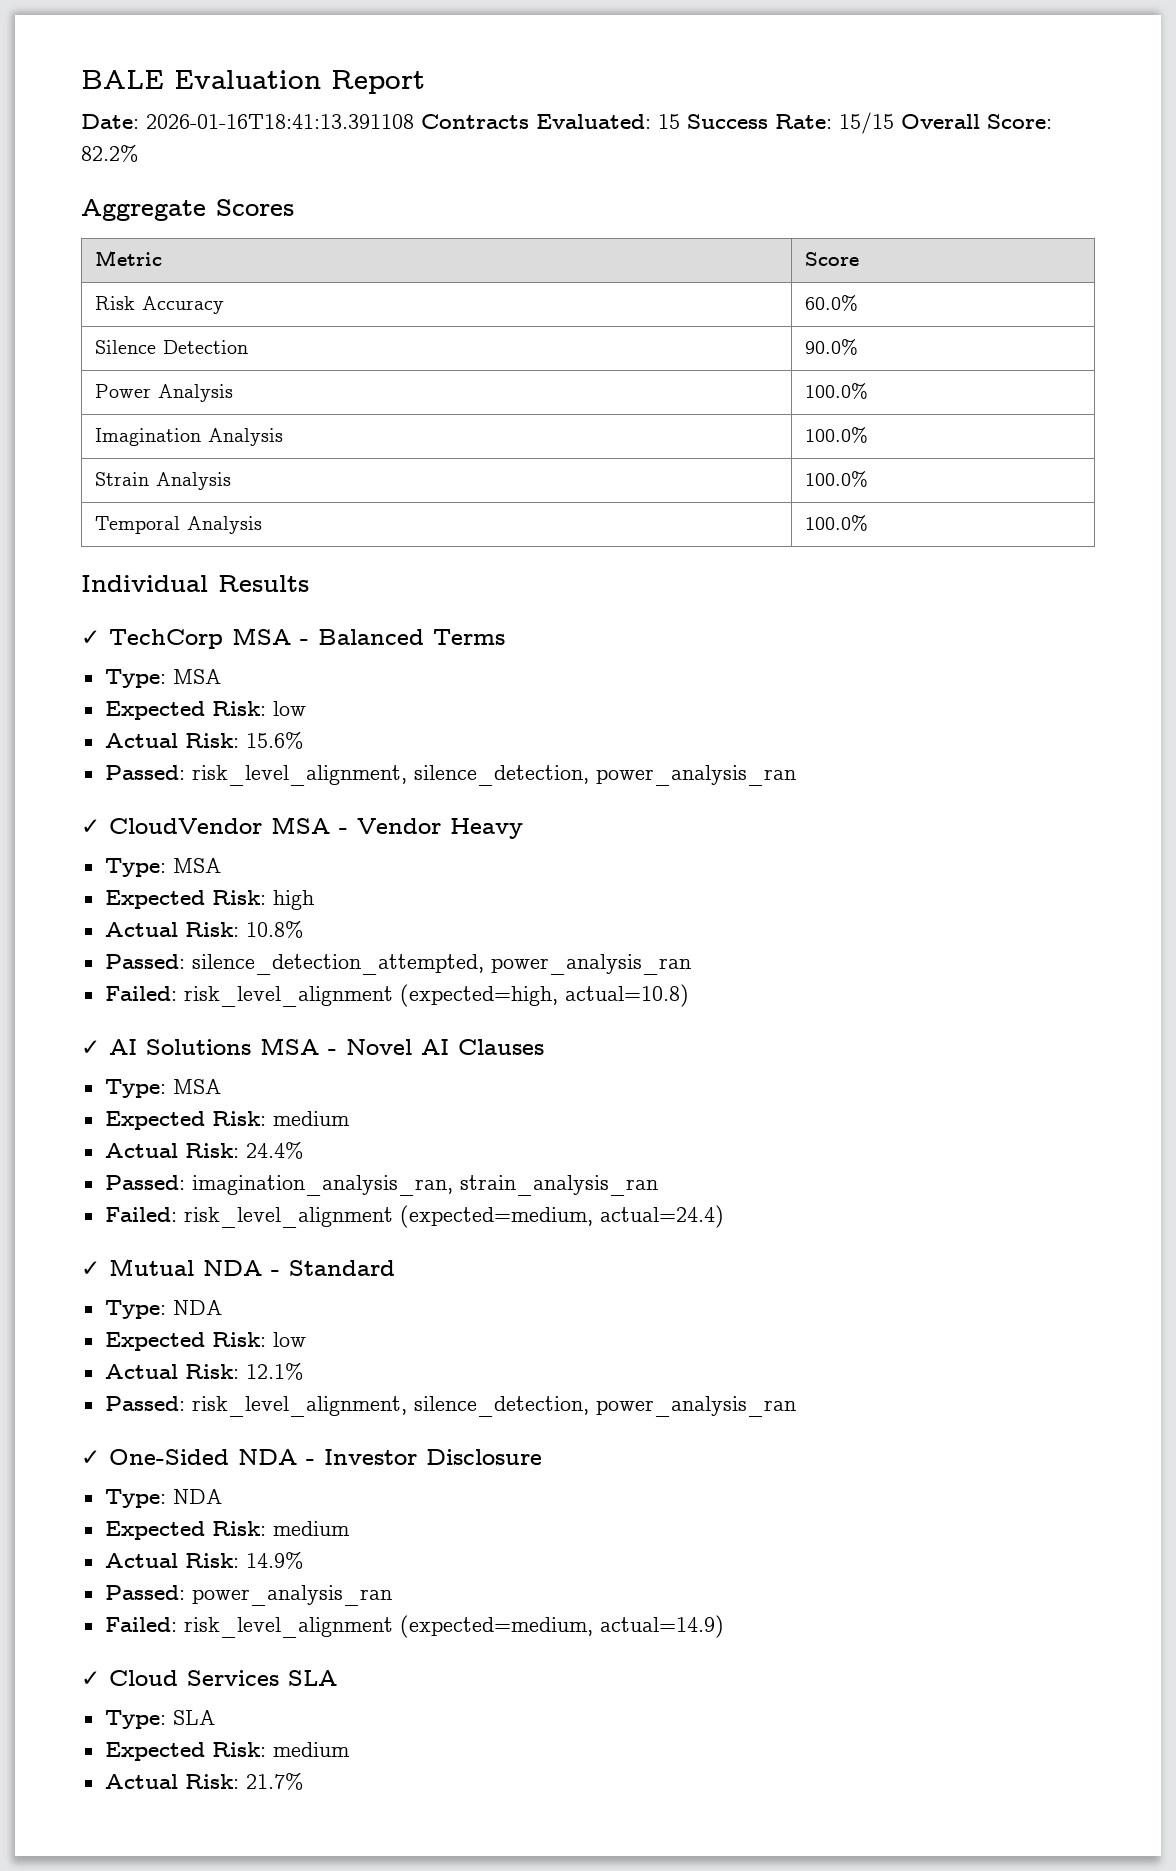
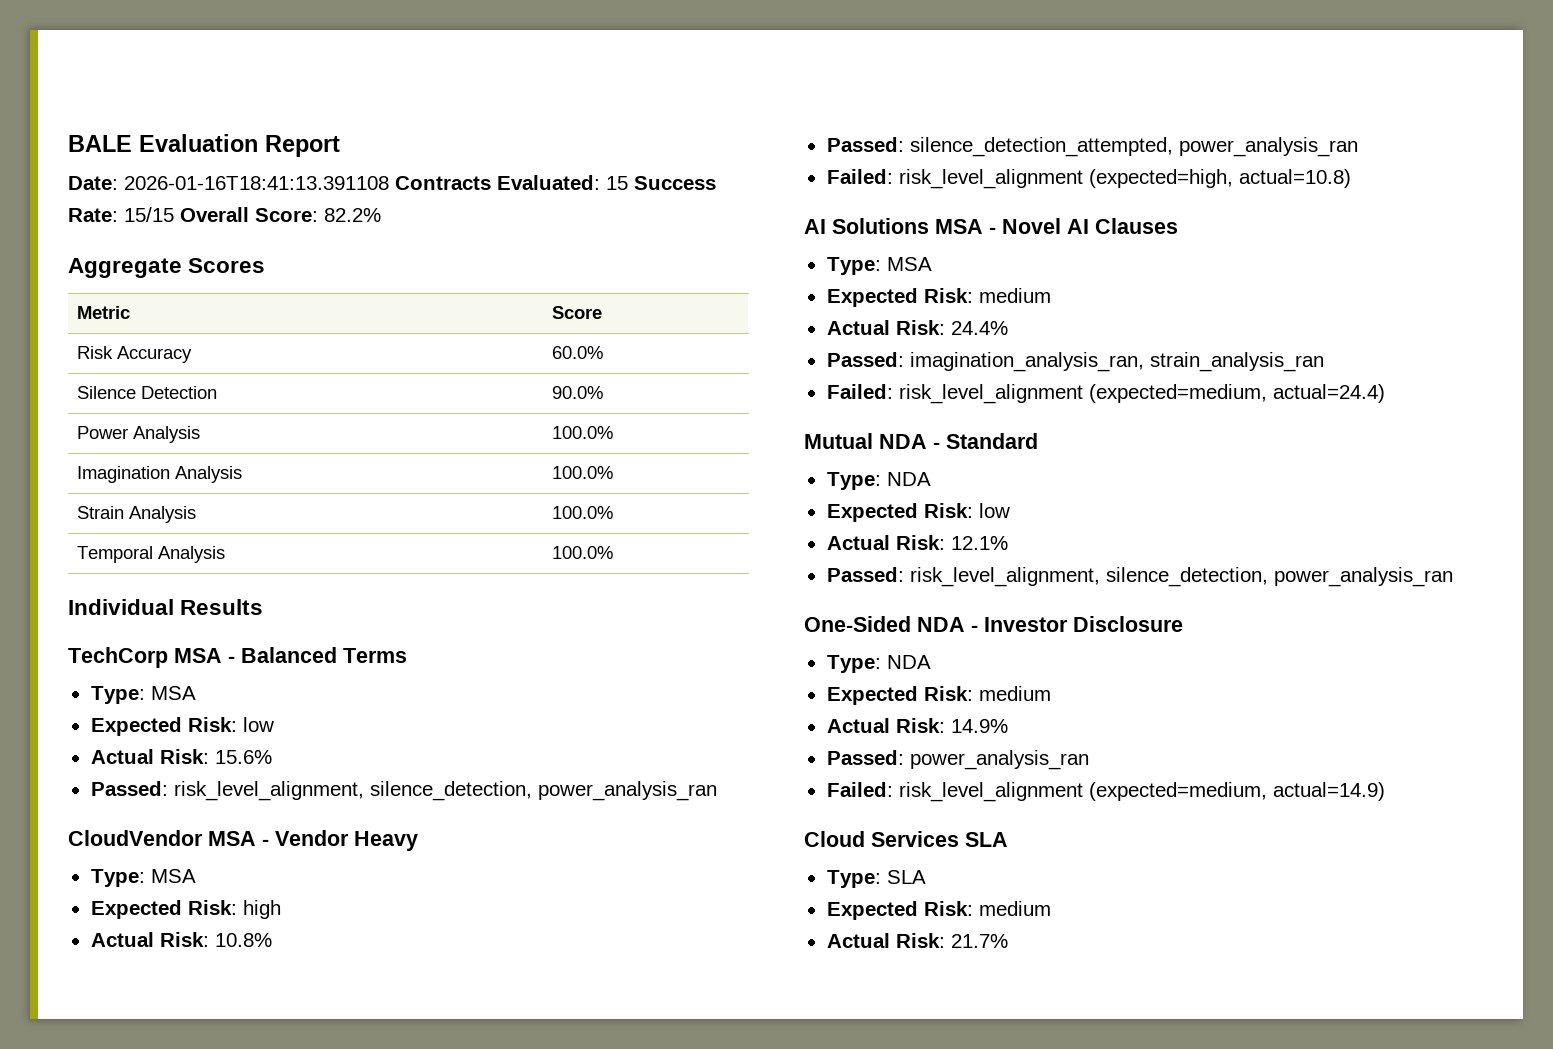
- ✓ TechCorp MSA - Balanced Terms
+ TechCorp MSA - Balanced Terms
- ✓ CloudVendor MSA - Vendor Heavy
+ CloudVendor MSA - Vendor Heavy
- ✓ AI Solutions MSA - Novel AI Clauses
+ AI Solutions MSA - Novel AI Clauses
- ✓ Mutual NDA - Standard
+ Mutual NDA - Standard
- ✓ One-Sided NDA - Investor Disclosure
+ One-Sided NDA - Investor Disclosure
- ✓ Cloud Services SLA
+ Cloud Services SLA

